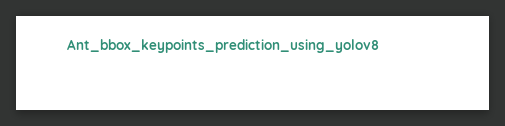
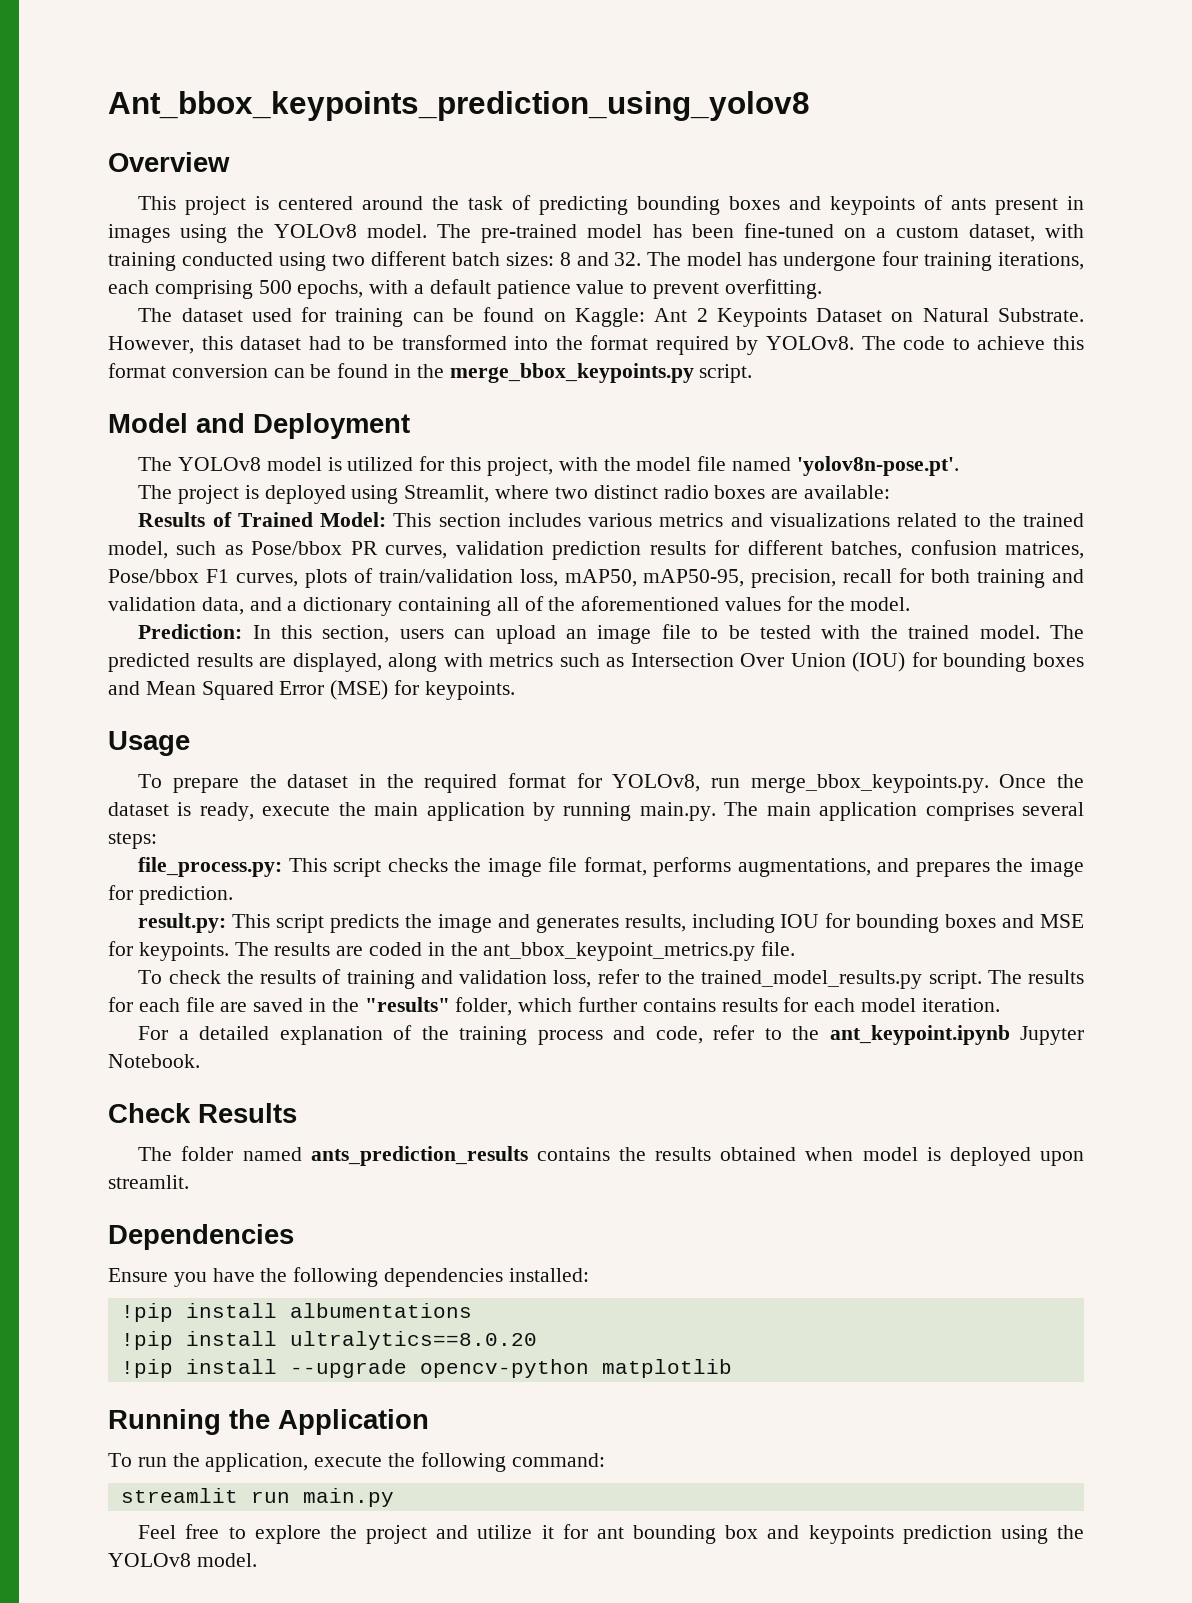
+ Overview
+ This project is centered around the task of predicting bounding boxes and keypoints of ants present in images using the YOLOv8 model. The pre-trained model has been fine-tuned on a custom dataset, with training conducted using two different batch sizes: 8 and 32. The model has undergone four training iterations, each comprising 500 epochs, with a default patience value to prevent overfitting.
+ The dataset used for training can be found on Kaggle: Ant 2 Keypoints Dataset on Natural Substrate. However, this dataset had to be transformed into the format required by YOLOv8. The code to achieve this format conversion can be found in the merge_bbox_keypoints.py script.
+ Model and Deployment
+ The YOLOv8 model is utilized for this project, with the model file named 'yolov8n-pose.pt'.
+ The project is deployed using Streamlit, where two distinct radio boxes are available:
+ Results of Trained Model: This section includes various metrics and visualizations related to the trained model, such as Pose/bbox PR curves, validation prediction results for different batches, confusion matrices, Pose/bbox F1 curves, plots of train/validation loss, mAP50, mAP50-95, precision, recall for both training and validation data, and a dictionary containing all of the aforementioned values for the model.
+ Prediction: In this section, users can upload an image file to be tested with the trained model. The predicted results are displayed, along with metrics such as Intersection Over Union (IOU) for bounding boxes and Mean Squared Error (MSE) for keypoints.
+ Usage
+ To prepare the dataset in the required format for YOLOv8, run merge_bbox_keypoints.py. Once the dataset is ready, execute the main application by running main.py. The main application comprises several steps:
+ file_process.py: This script checks the image file format, performs augmentations, and prepares the image for prediction.
+ result.py: This script predicts the image and generates results, including IOU for bounding boxes and MSE for keypoints. The results are coded in the ant_bbox_keypoint_metrics.py file.
+ To check the results of training and validation loss, refer to the trained_model_results.py script. The results for each file are saved in the "results" folder, which further contains results for each model iteration.
+ For a detailed explanation of the training process and code, refer to the ant_keypoint.ipynb Jupyter Notebook.
+ Check Results
+ The folder named ants_prediction_results contains the results obtained when model is deployed upon streamlit.
+ Dependencies
+ Ensure you have the following dependencies installed:
+ !pip install albumentations
+ !pip install ultralytics==8.0.20
+ !pip install --upgrade opencv-python matplotlib
+ Running the Application
+ To run the application, execute the following command:
+ streamlit run main.py
+ Feel free to explore the project and utilize it for ant bounding box and keypoints prediction using the YOLOv8 model.

